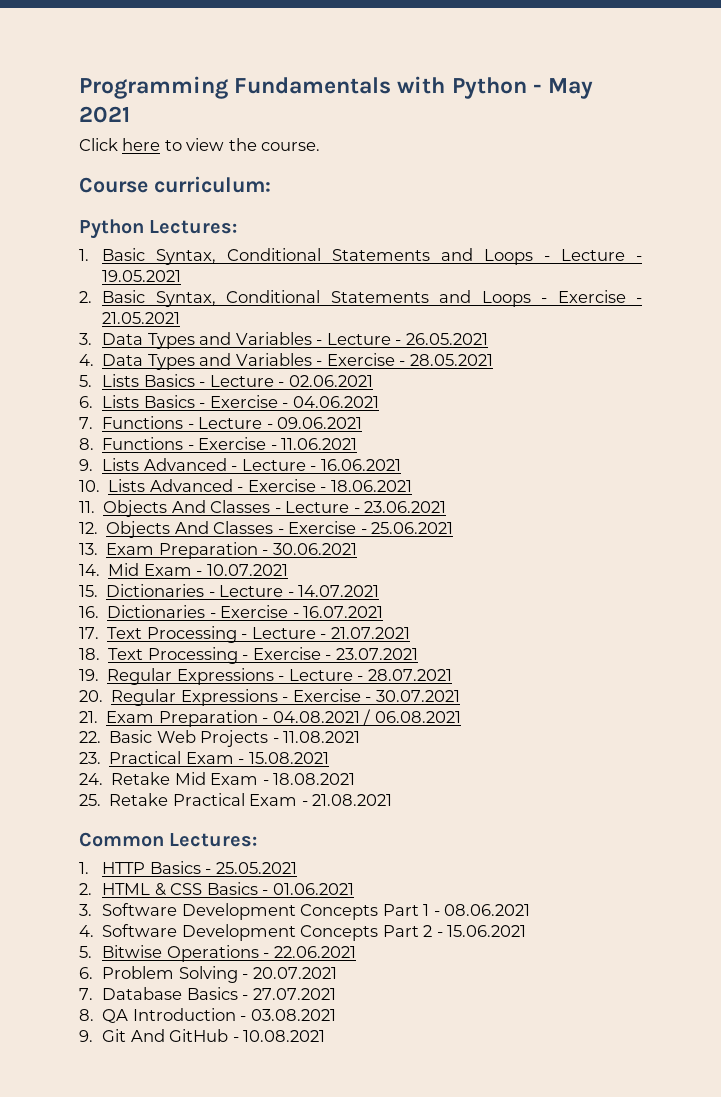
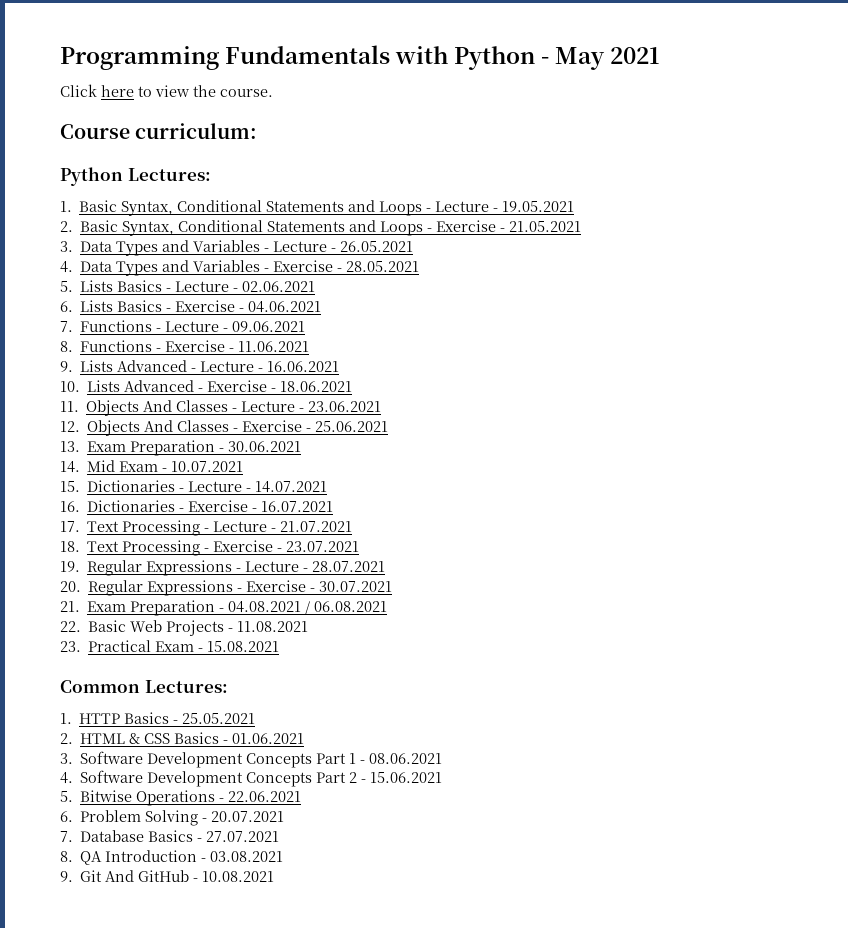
- 24. Retake Mid Exam - 18.08.2021
- 25. Retake Practical Exam - 21.08.2021

